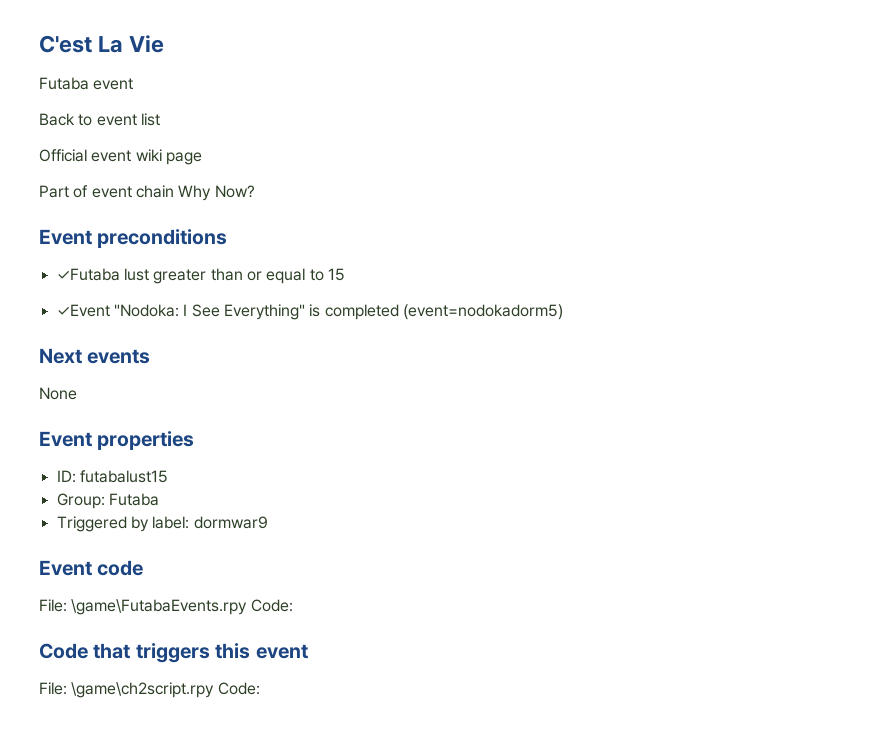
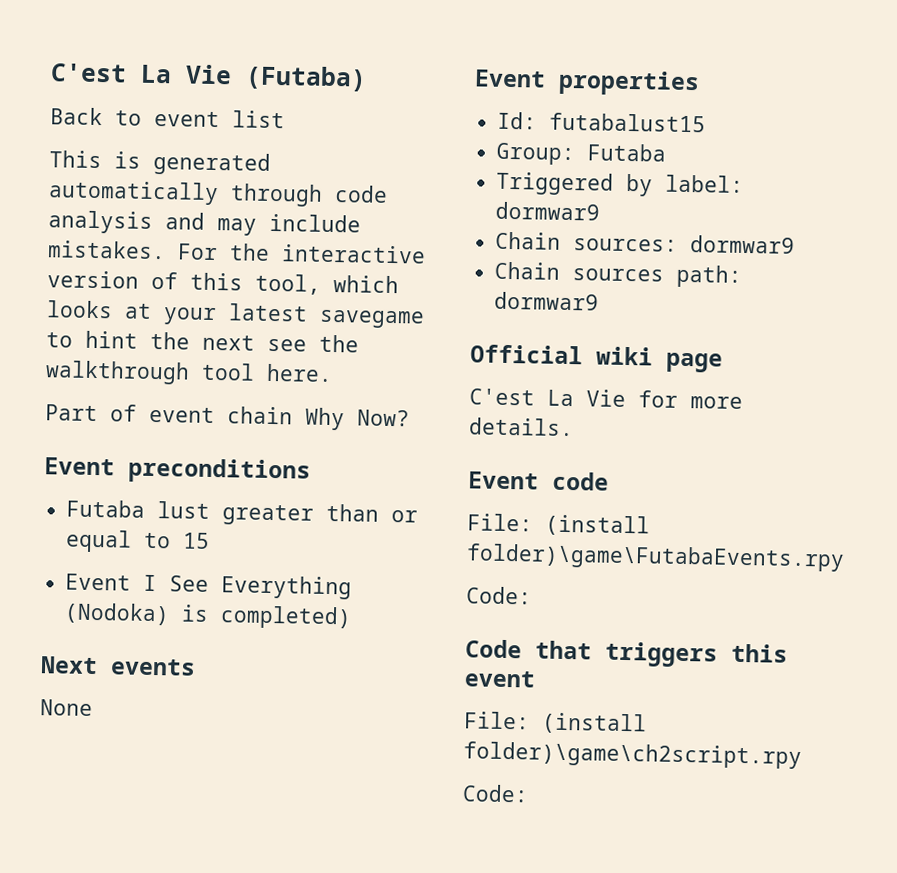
- C'est La Vie
- Futaba event
+ C'est La Vie (Futaba)
- Official event wiki page
+ This is generated automatically through code analysis and may include mistakes. For the interactive version of this tool, which looks at your latest savegame to hint the next see the walkthrough tool here.
- ✓Futaba lust greater than or equal to 15
+ Futaba lust greater than or equal to 15
- ✓Event "Nodoka: I See Everything" is completed (event=nodokadorm5)
+ Event I See Everything (Nodoka) is completed)
- ID: futabalust15
+ Id: futabalust15
+ Chain sources: dormwar9
+ Chain sources path: dormwar9
+ Official wiki page
+ C'est La Vie for more details.
- File: \game\FutabaEvents.rpy Code:
+ File: (install folder)\game\FutabaEvents.rpy
+ Code:
- File: \game\ch2script.rpy Code:
+ File: (install folder)\game\ch2script.rpy
+ Code:

